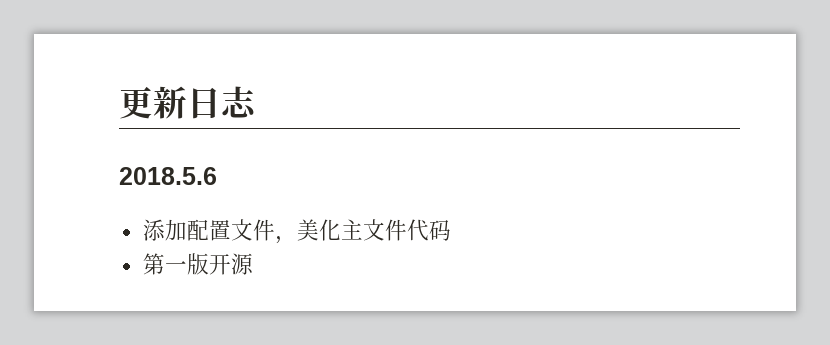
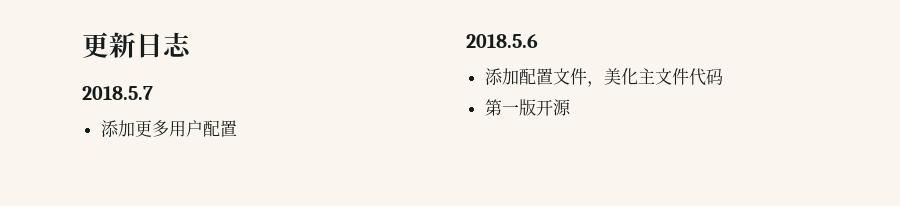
+ 2018.5.7
+ 添加更多用户配置

